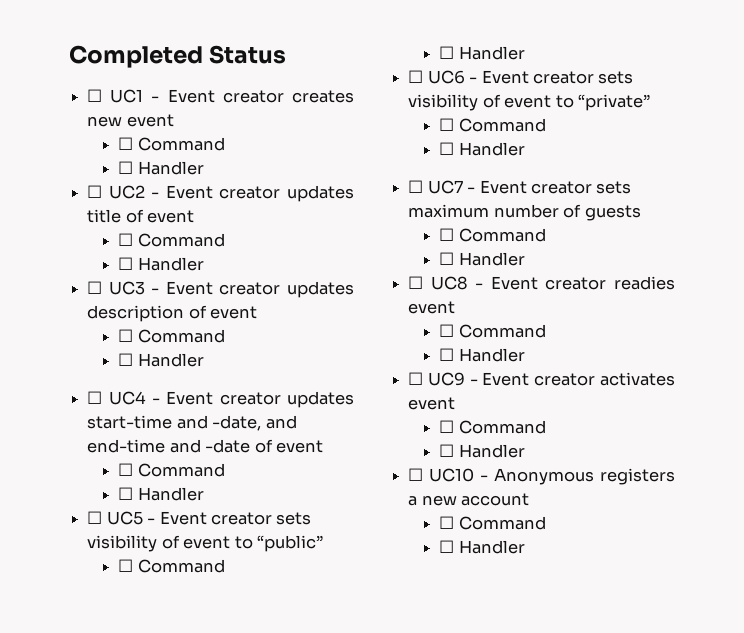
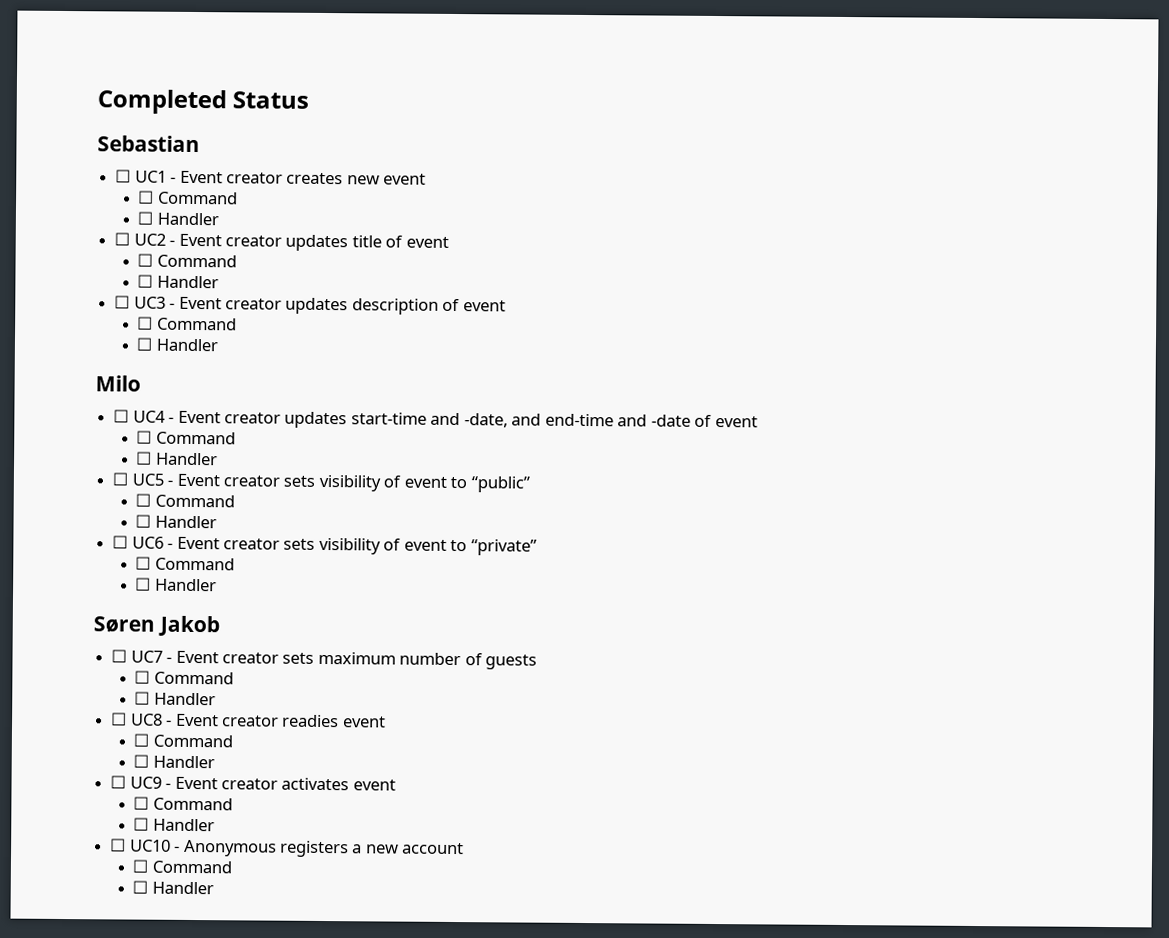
+ Sebastian
+ Milo
+ Søren Jakob

